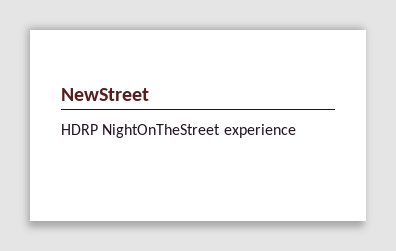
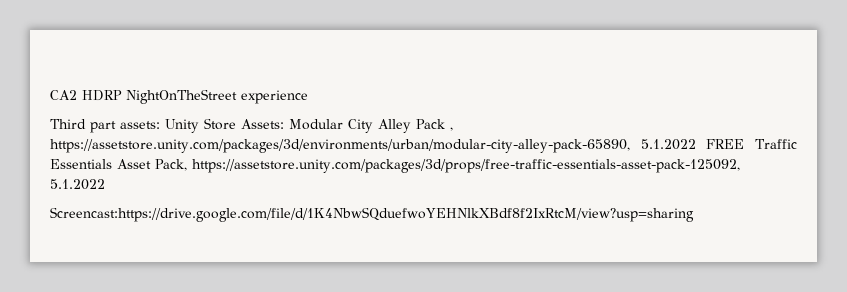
- NewStreet
- HDRP NightOnTheStreet experience
+ CA2 HDRP NightOnTheStreet experience
+ Third part assets: Unity Store Assets: Modular City Alley Pack , https://assetstore.unity.com/packages/3d/environments/urban/modular-city-alley-pack-65890, 5.1.2022 FREE Traffic Essentials Asset Pack, https://assetstore.unity.com/packages/3d/props/free-traffic-essentials-asset-pack-125092, 5.1.2022
+ Screencast:https://drive.google.com/file/d/1K4NbwSQduefwoYEHNlkXBdf8f2IxRtcM/view?usp=sharing

